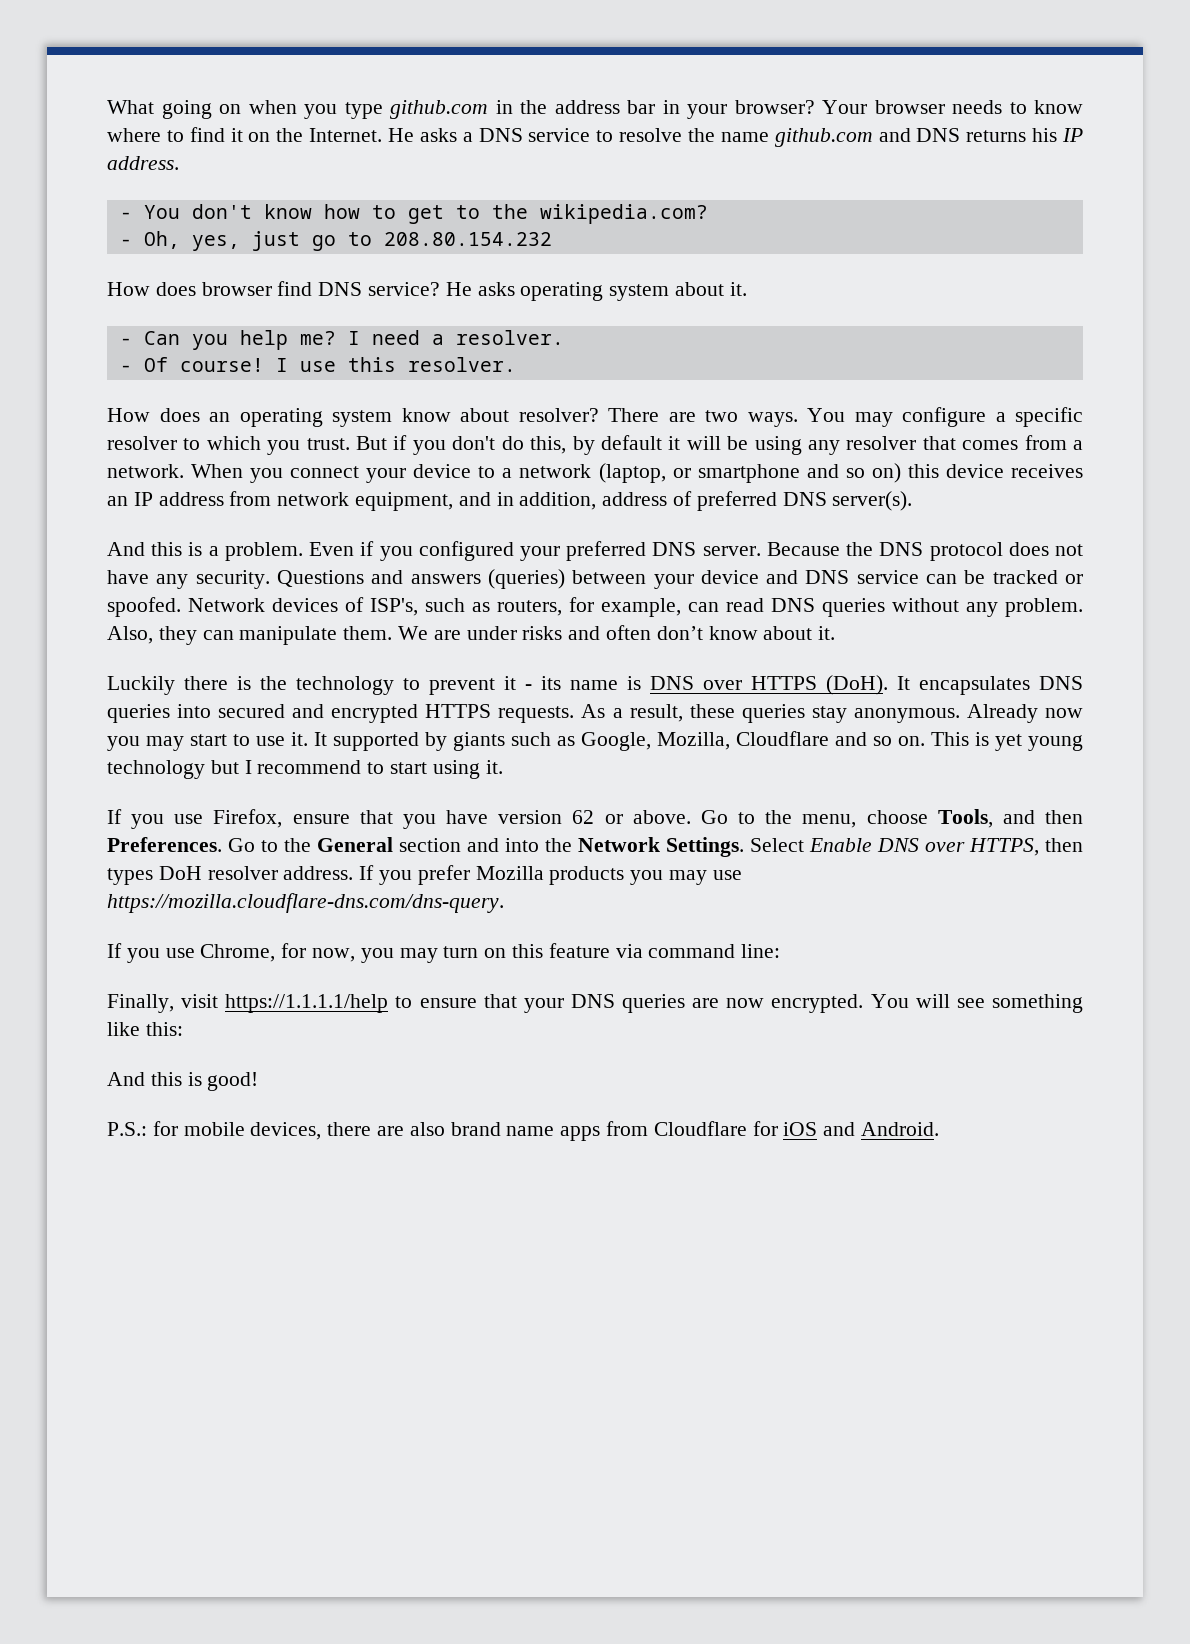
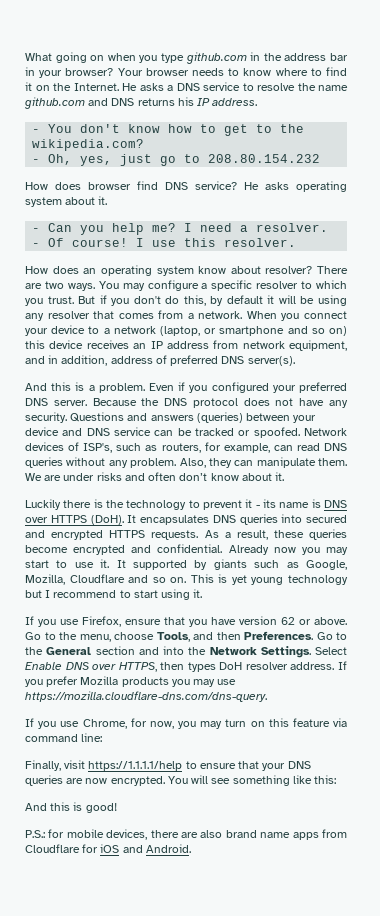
- As a result, these queries stay anonymous.
+ As a result, these queries become encrypted and confidential.

